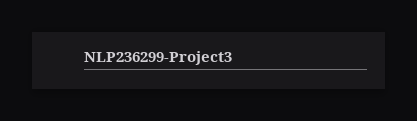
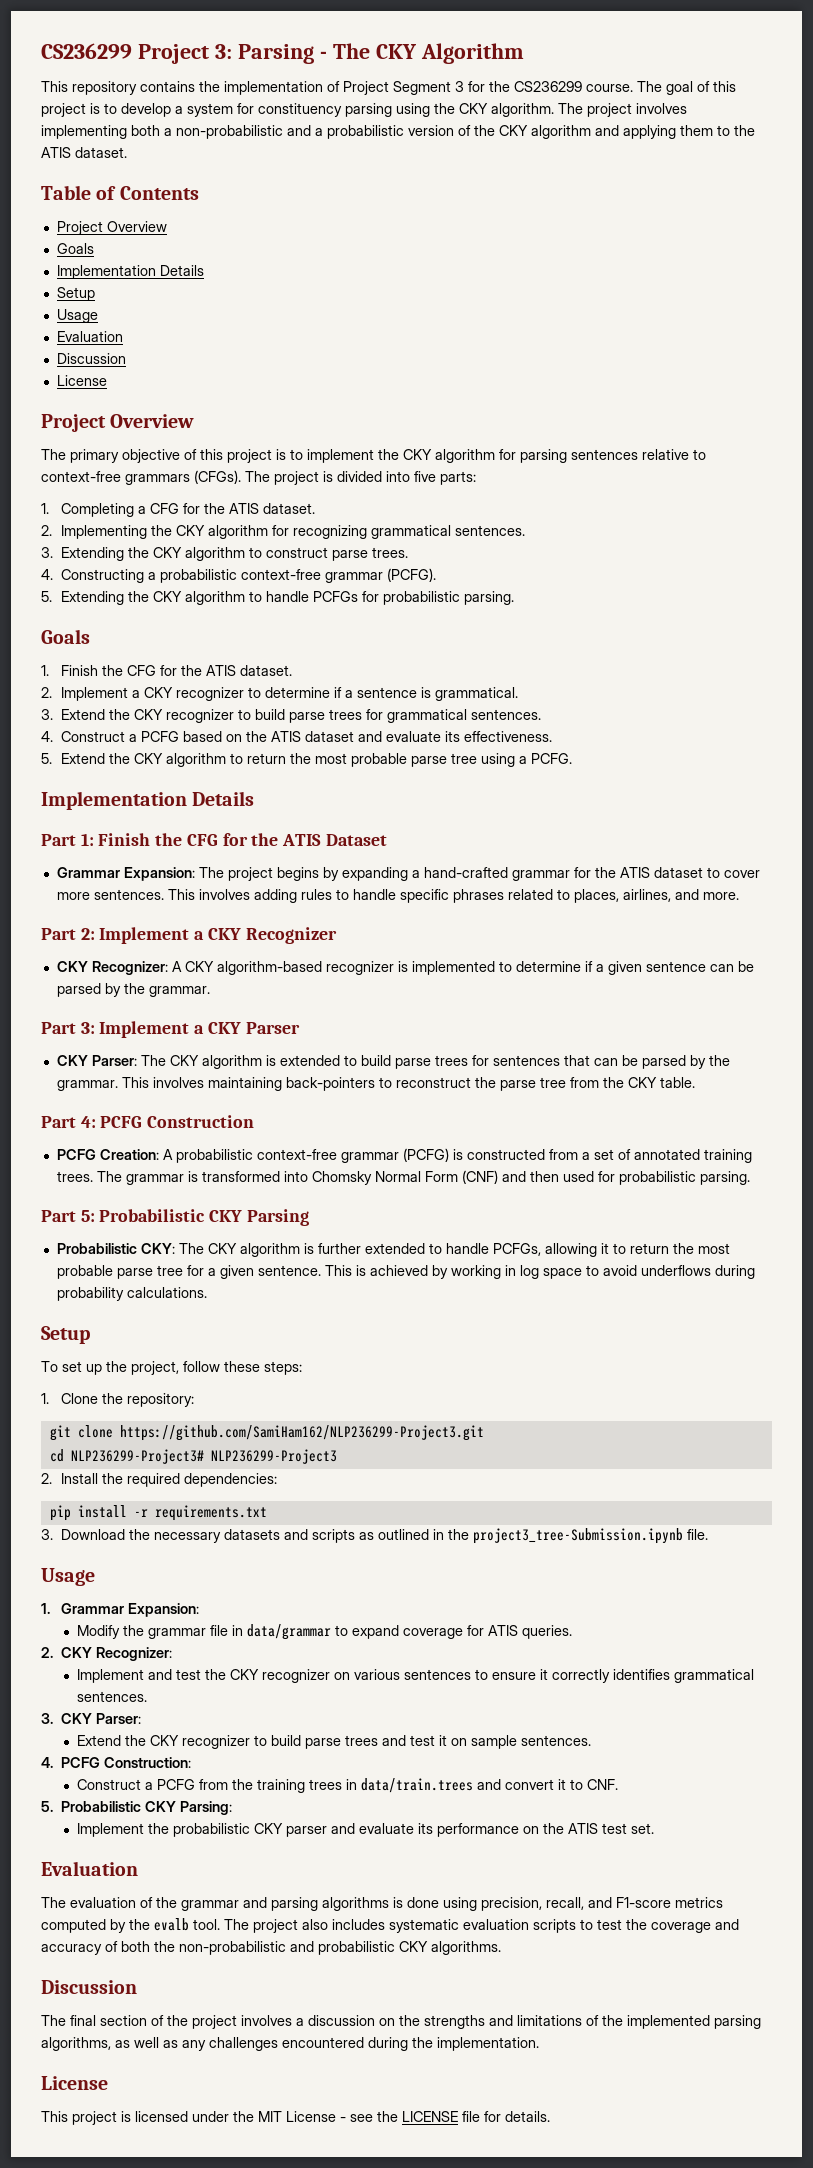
- NLP236299-Project3
+ CS236299 Project 3: Parsing - The CKY Algorithm
+ This repository contains the implementation of Project Segment 3 for the CS236299 course. The goal of this project is to develop a system for constituency parsing using the CKY algorithm. The project involves implementing both a non-probabilistic and a probabilistic version of the CKY algorithm and applying them to the ATIS dataset.
+ Table of Contents
+ Project Overview
+ Goals
+ Implementation Details
+ Setup
+ Usage
+ Evaluation
+ Discussion
+ License
+ Project Overview
+ The primary objective of this project is to implement the CKY algorithm for parsing sentences relative to context-free grammars (CFGs). The project is divided into five parts:
+ 1. Completing a CFG for the ATIS dataset.
+ 2. Implementing the CKY algorithm for recognizing grammatical sentences.
+ 3. Extending the CKY algorithm to construct parse trees.
+ 4. Constructing a probabilistic context-free grammar (PCFG).
+ 5. Extending the CKY algorithm to handle PCFGs for probabilistic parsing.
+ Goals
+ 1. Finish the CFG for the ATIS dataset.
+ 2. Implement a CKY recognizer to determine if a sentence is grammatical.
+ 3. Extend the CKY recognizer to build parse trees for grammatical sentences.
+ 4. Construct a PCFG based on the ATIS dataset and evaluate its effectiveness.
+ 5. Extend the CKY algorithm to return the most probable parse tree using a PCFG.
+ Implementation Details
+ Part 1: Finish the CFG for the ATIS Dataset
+ Grammar Expansion: The project begins by expanding a hand-crafted grammar for the ATIS dataset to cover more sentences. This involves adding rules to handle specific phrases related to places, airlines, and more.
+ Part 2: Implement a CKY Recognizer
+ CKY Recognizer: A CKY algorithm-based recognizer is implemented to determine if a given sentence can be parsed by the grammar.
+ Part 3: Implement a CKY Parser
+ CKY Parser: The CKY algorithm is extended to build parse trees for sentences that can be parsed by the grammar. This involves maintaining back-pointers to reconstruct the parse tree from the CKY table.
+ Part 4: PCFG Construction
+ PCFG Creation: A probabilistic context-free grammar (PCFG) is constructed from a set of annotated training trees. The grammar is transformed into Chomsky Normal Form (CNF) and then used for probabilistic parsing.
+ Part 5: Probabilistic CKY Parsing
+ Probabilistic CKY: The CKY algorithm is further extended to handle PCFGs, allowing it to return the most probable parse tree for a given sentence. This is achieved by working in log space to avoid underflows during probability calculations.
+ Setup
+ To set up the project, follow these steps:
+ 1. Clone the repository:
+ git clone https://github.com/SamiHam162/NLP236299-Project3.git
+ cd NLP236299-Project3# NLP236299-Project3
+ 2. Install the required dependencies:
+ pip install -r requirements.txt
+ 3. Download the necessary datasets and scripts as outlined in the project3_tree-Submission.ipynb file.
+ Usage
+ 1. Grammar Expansion:
+ Modify the grammar file in data/grammar to expand coverage for ATIS queries.
+ 2. CKY Recognizer:
+ Implement and test the CKY recognizer on various sentences to ensure it correctly identifies grammatical sentences.
+ 3. CKY Parser:
+ Extend the CKY recognizer to build parse trees and test it on sample sentences.
+ 4. PCFG Construction:
+ Construct a PCFG from the training trees in data/train.trees and convert it to CNF.
+ 5. Probabilistic CKY Parsing:
+ Implement the probabilistic CKY parser and evaluate its performance on the ATIS test set.
+ Evaluation
+ The evaluation of the grammar and parsing algorithms is done using precision, recall, and F1-score metrics computed by the evalb tool. The project also includes systematic evaluation scripts to test the coverage and accuracy of both the non-probabilistic and probabilistic CKY algorithms.
+ Discussion
+ The final section of the project involves a discussion on the strengths and limitations of the implemented parsing algorithms, as well as any challenges encountered during the implementation.
+ License
+ This project is licensed under the MIT License - see the LICENSE file for details.

